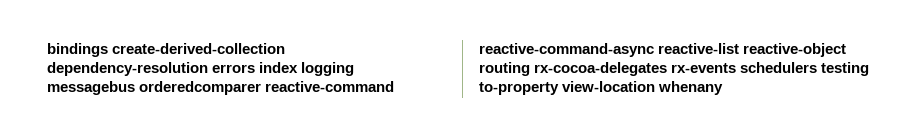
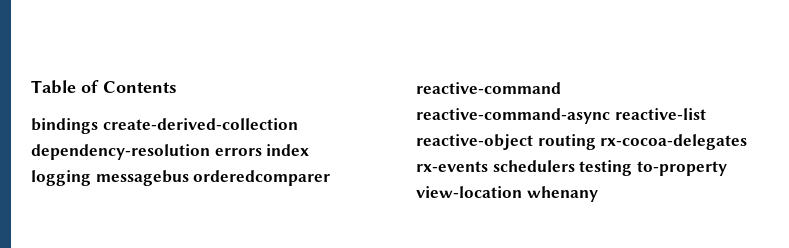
+ Table of Contents

